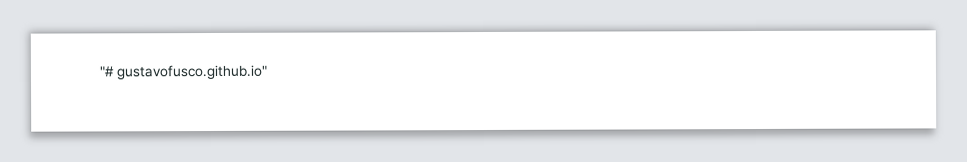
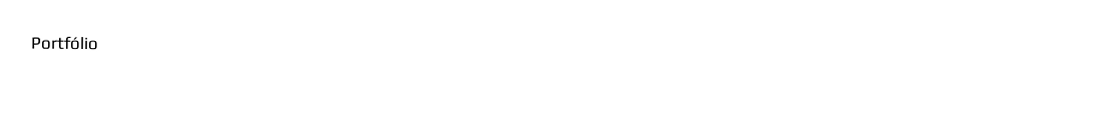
- "# gustavofusco.github.io"
+ Portfólio

